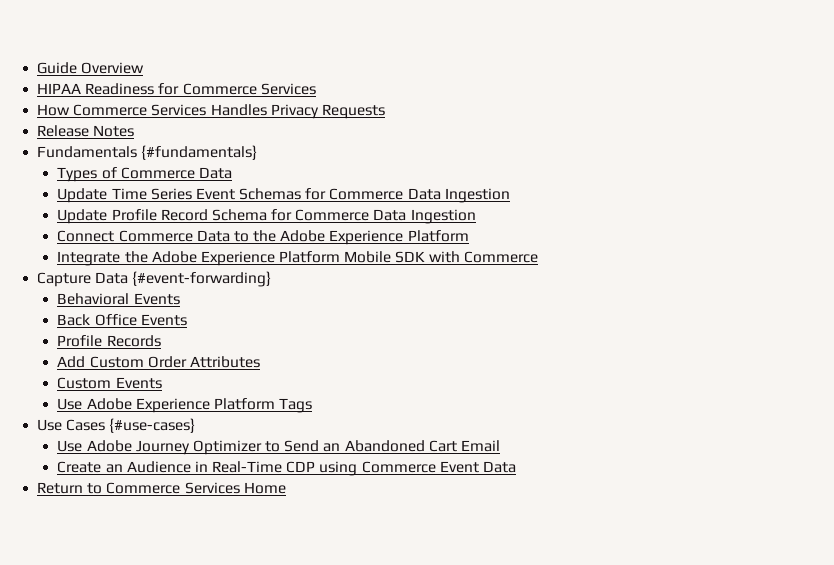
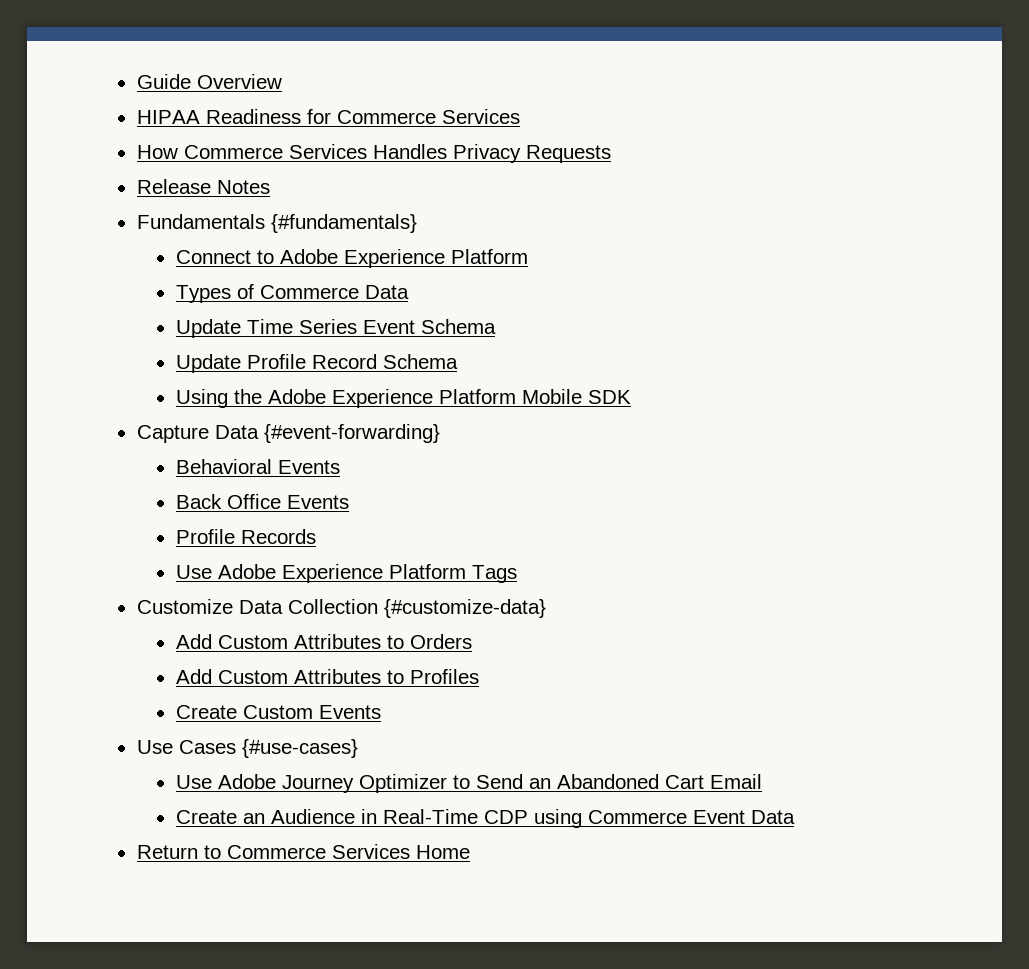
+ Connect to Adobe Experience Platform
- Update Time Series Event Schemas for Commerce Data Ingestion
+ Update Time Series Event Schema
- Update Profile Record Schema for Commerce Data Ingestion
- Connect Commerce Data to the Adobe Experience Platform
- Integrate the Adobe Experience Platform Mobile SDK with Commerce
+ Update Profile Record Schema
+ Using the Adobe Experience Platform Mobile SDK
- Add Custom Order Attributes
- Custom Events
+ Customize Data Collection {#customize-data}
+ Add Custom Attributes to Orders
+ Add Custom Attributes to Profiles
+ Create Custom Events

